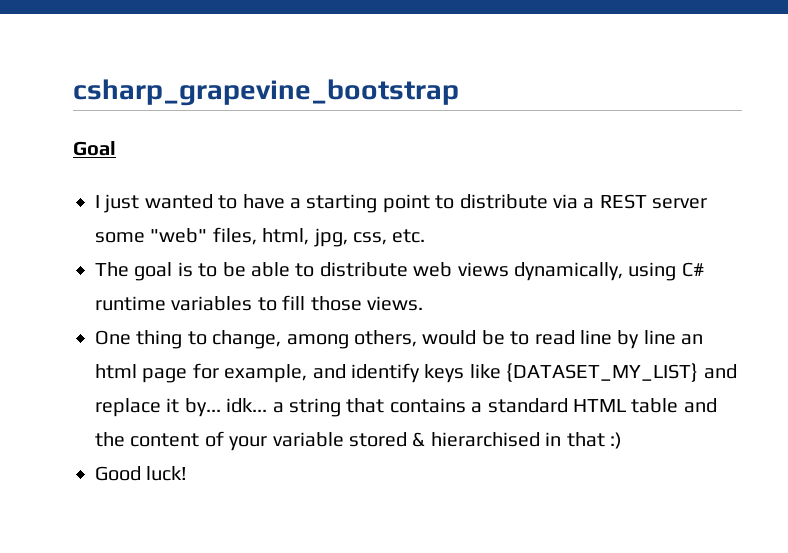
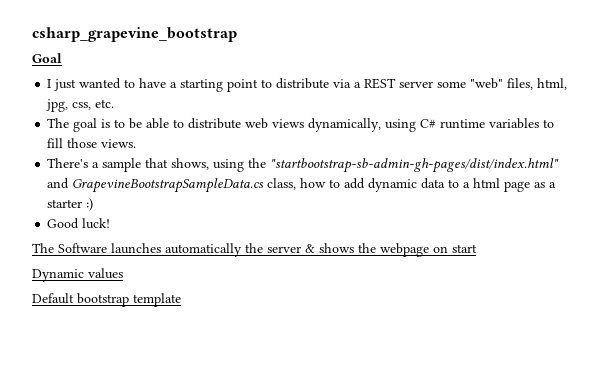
- One thing to change, among others, would be to read line by line an html page for example, and identify keys like {DATASET_MY_LIST} and replace it by... idk... a string that contains a standard HTML table and the content of your variable stored & hierarchised in that :)
+ There's a sample that shows, using the "startbootstrap-sb-admin-gh-pages/dist/index.html" and GrapevineBootstrapSampleData.cs class, how to add dynamic data to a html page as a starter :)
  Good luck!
+ The Software launches automatically the server & shows the webpage on start
+ Dynamic values
+ Default bootstrap template

